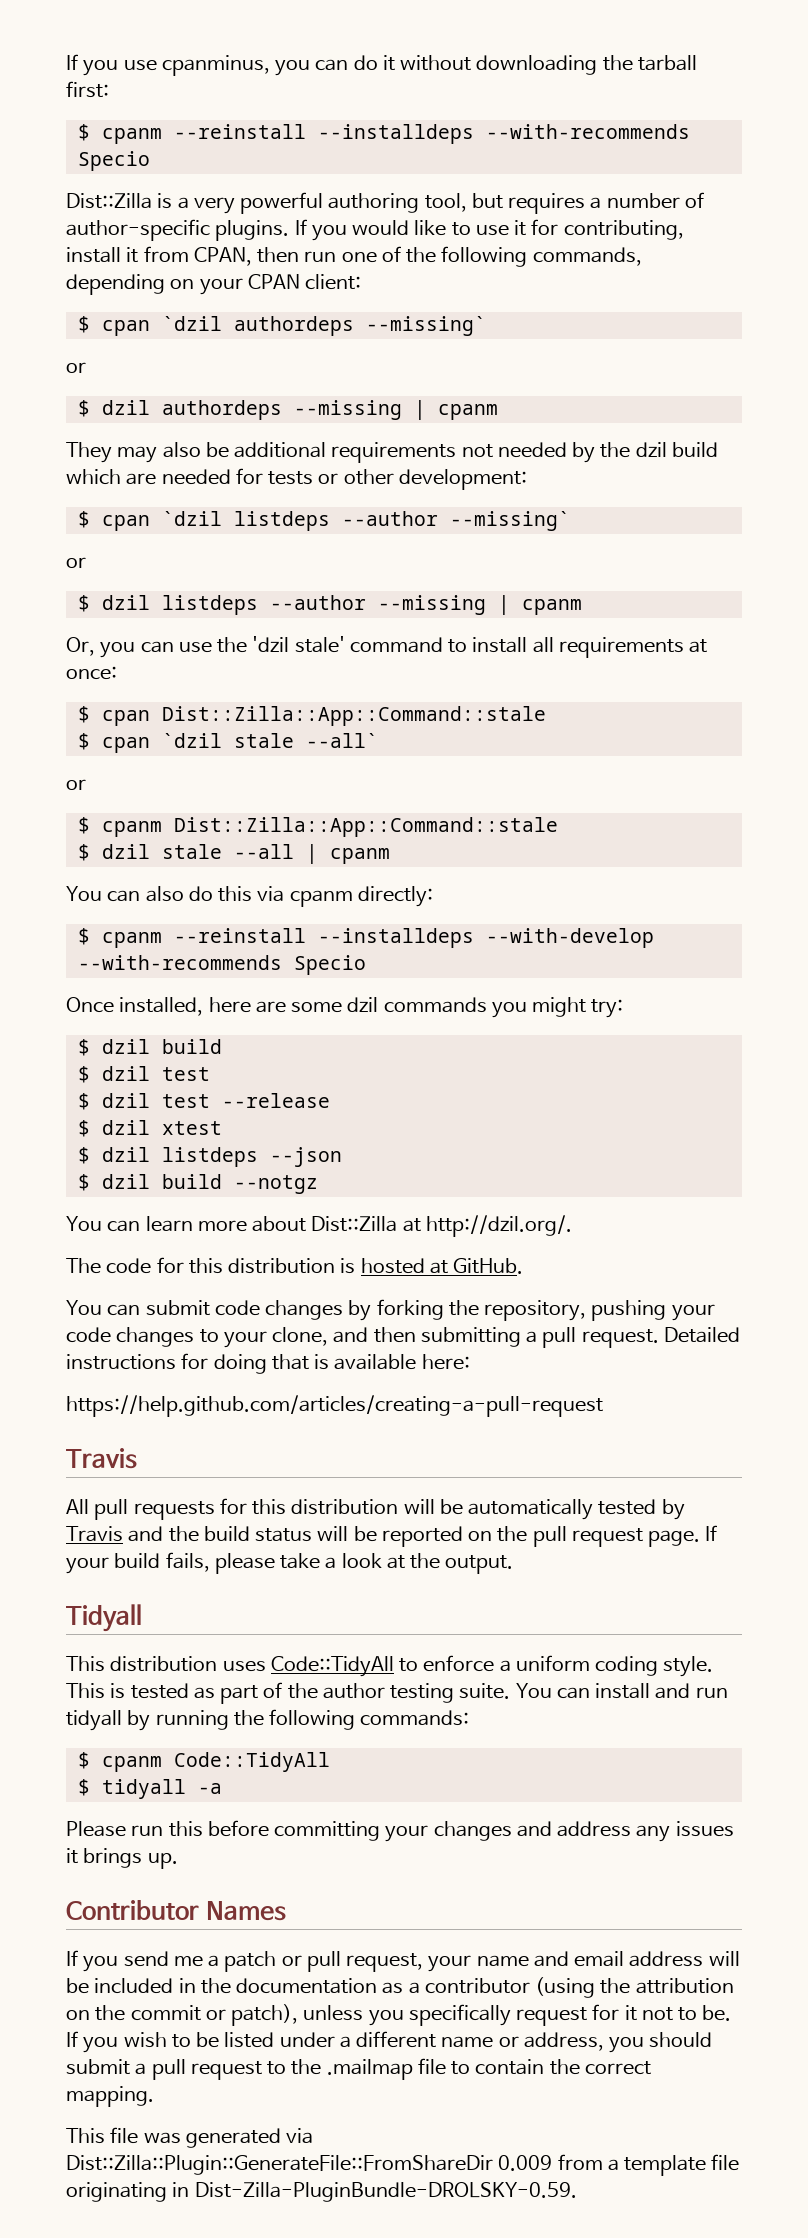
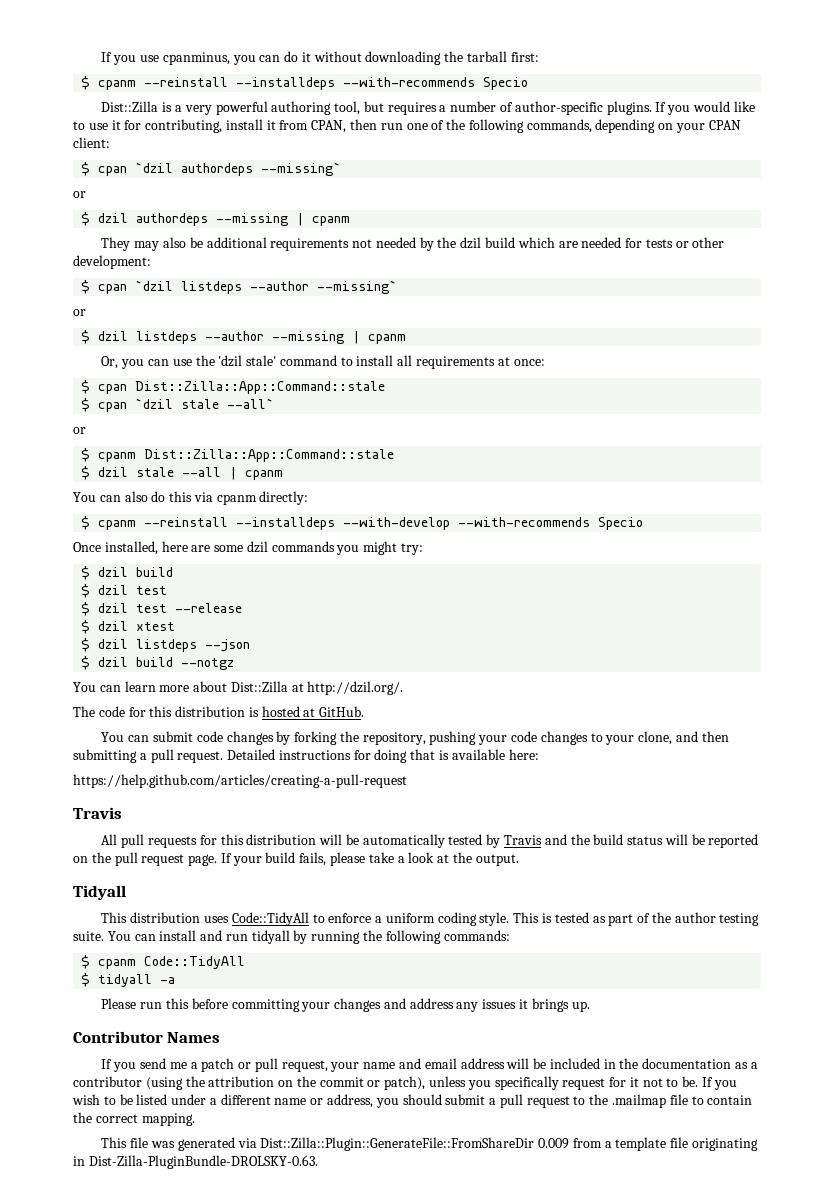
- This file was generated via Dist::Zilla::Plugin::GenerateFile::FromShareDir 0.009 from a template file originating in Dist-Zilla-PluginBundle-DROLSKY-0.59.
+ This file was generated via Dist::Zilla::Plugin::GenerateFile::FromShareDir 0.009 from a template file originating in Dist-Zilla-PluginBundle-DROLSKY-0.63.

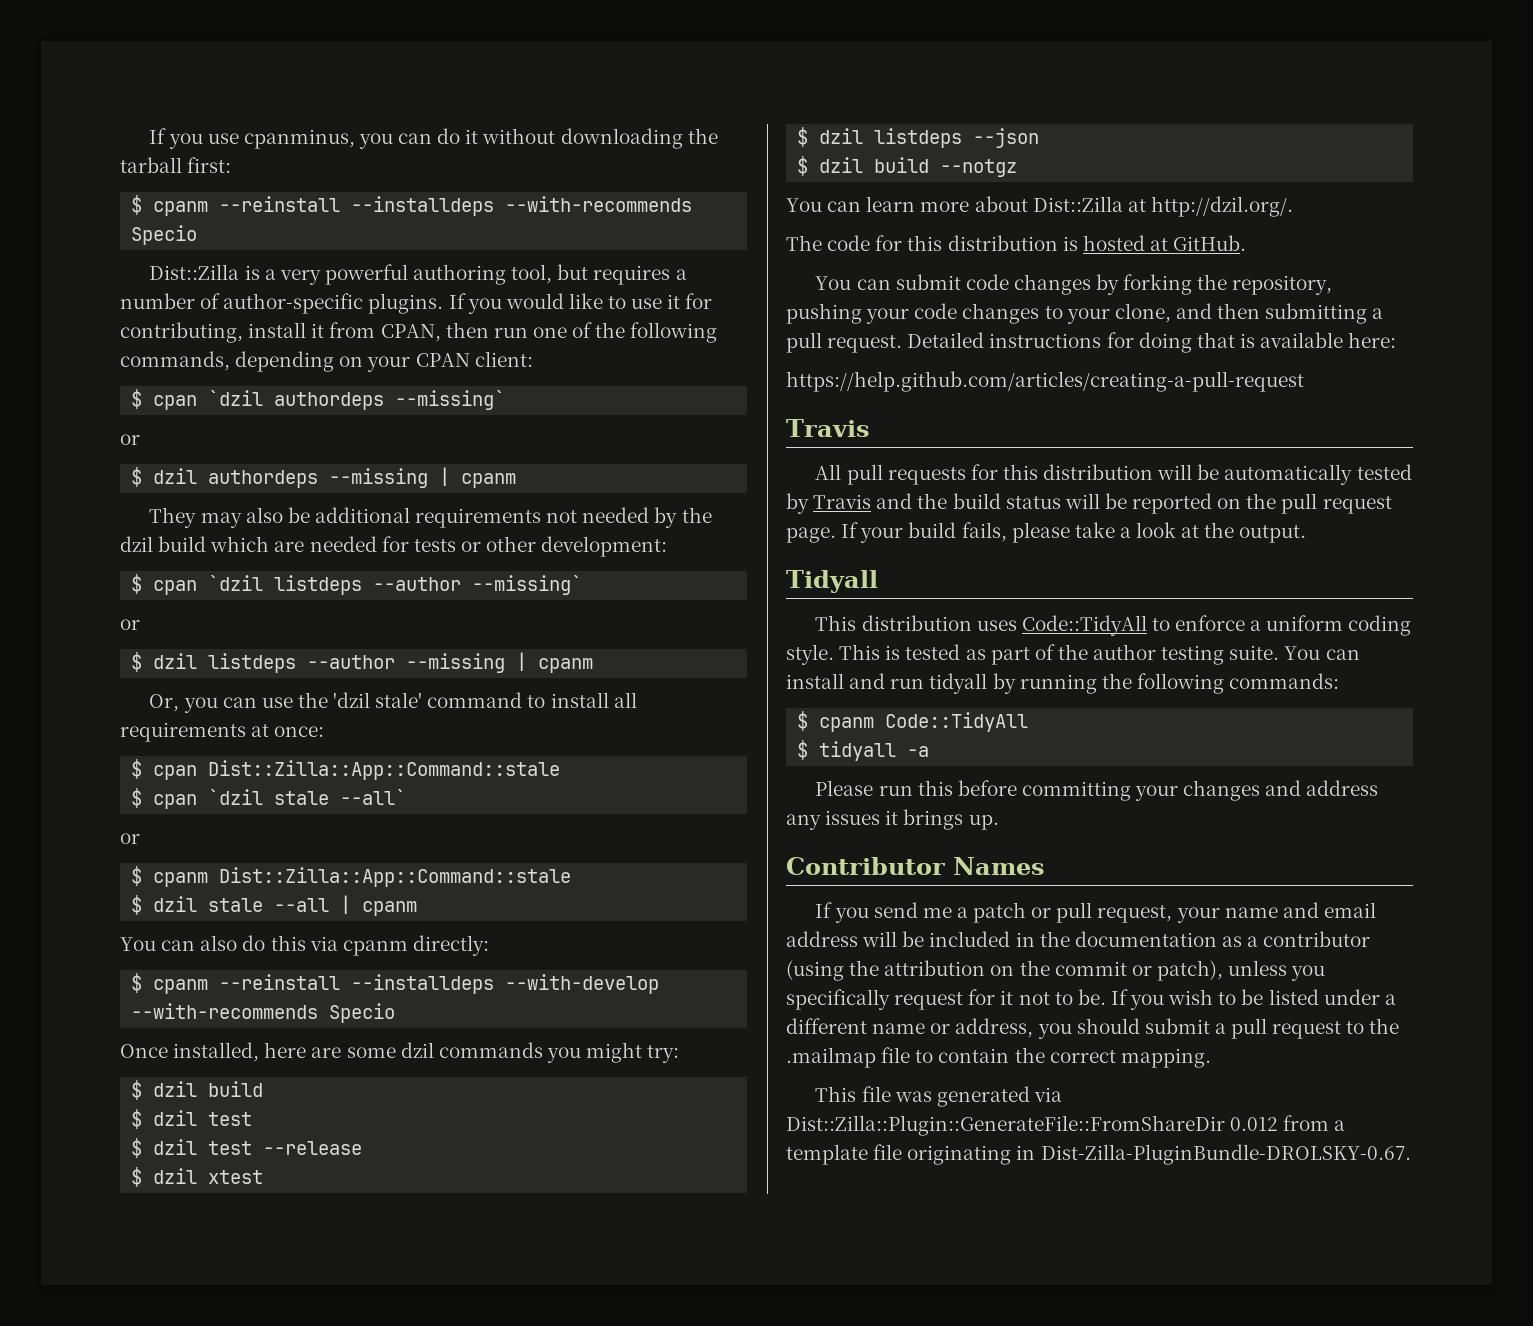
- This file was generated via Dist::Zilla::Plugin::GenerateFile::FromShareDir 0.009 from a template file originating in Dist-Zilla-PluginBundle-DROLSKY-0.63.
+ This file was generated via Dist::Zilla::Plugin::GenerateFile::FromShareDir 0.012 from a template file originating in Dist-Zilla-PluginBundle-DROLSKY-0.67.

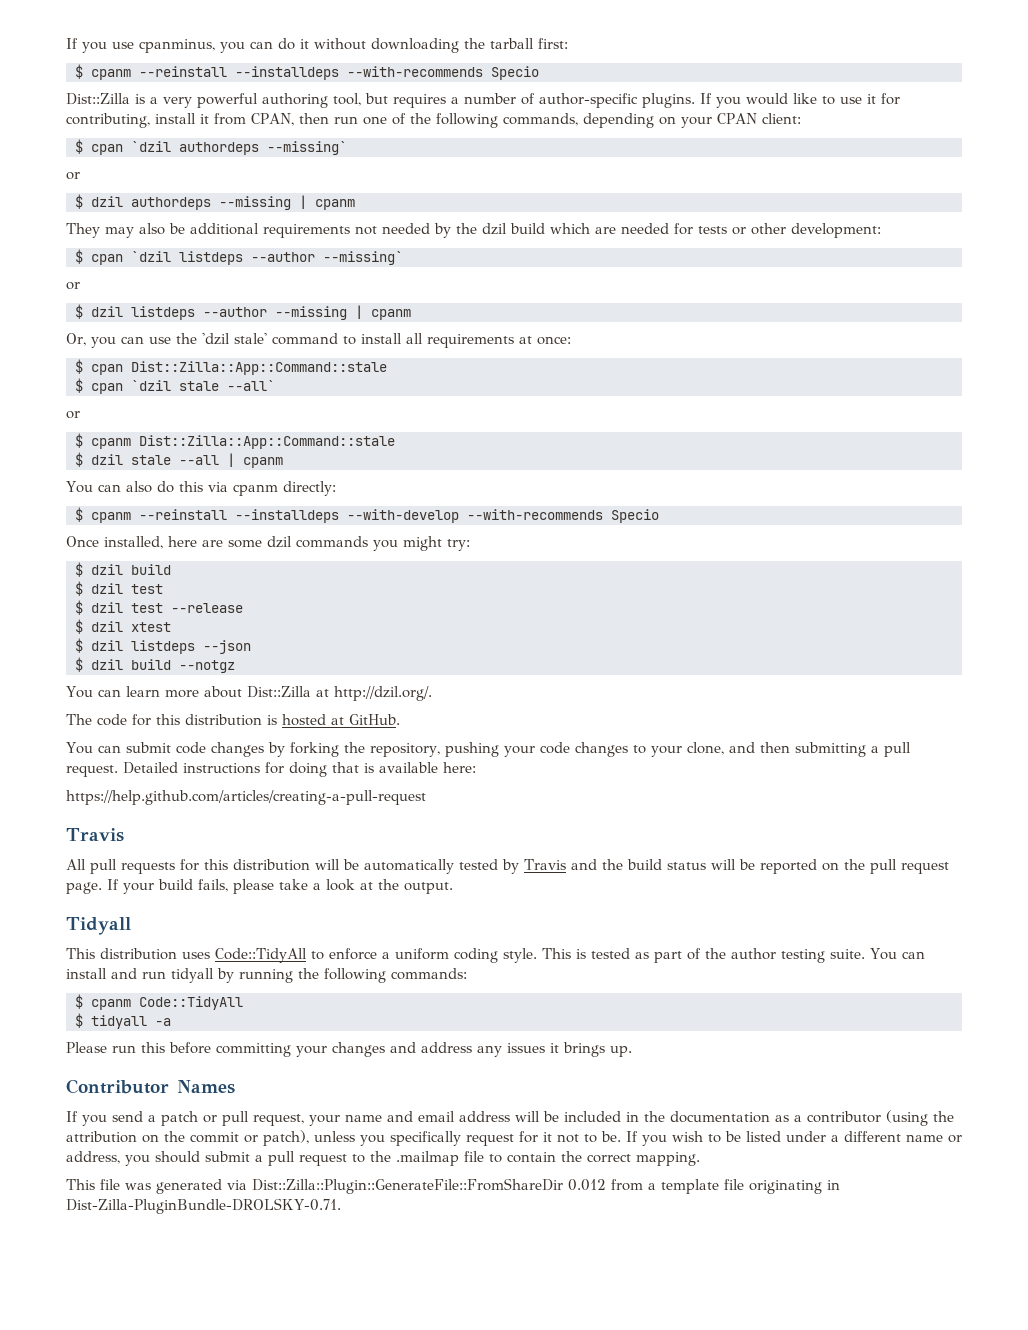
- If you send me a patch or pull request, your name and email address will be included in the documentation as a contributor (using the attribution on the commit or patch), unless you specifically request for it not to be.
+ If you send a patch or pull request, your name and email address will be included in the documentation as a contributor (using the attribution on the commit or patch), unless you specifically request for it not to be.
- This file was generated via Dist::Zilla::Plugin::GenerateFile::FromShareDir 0.012 from a template file originating in Dist-Zilla-PluginBundle-DROLSKY-0.67.
+ This file was generated via Dist::Zilla::Plugin::GenerateFile::FromShareDir 0.012 from a template file originating in Dist-Zilla-PluginBundle-DROLSKY-0.71.

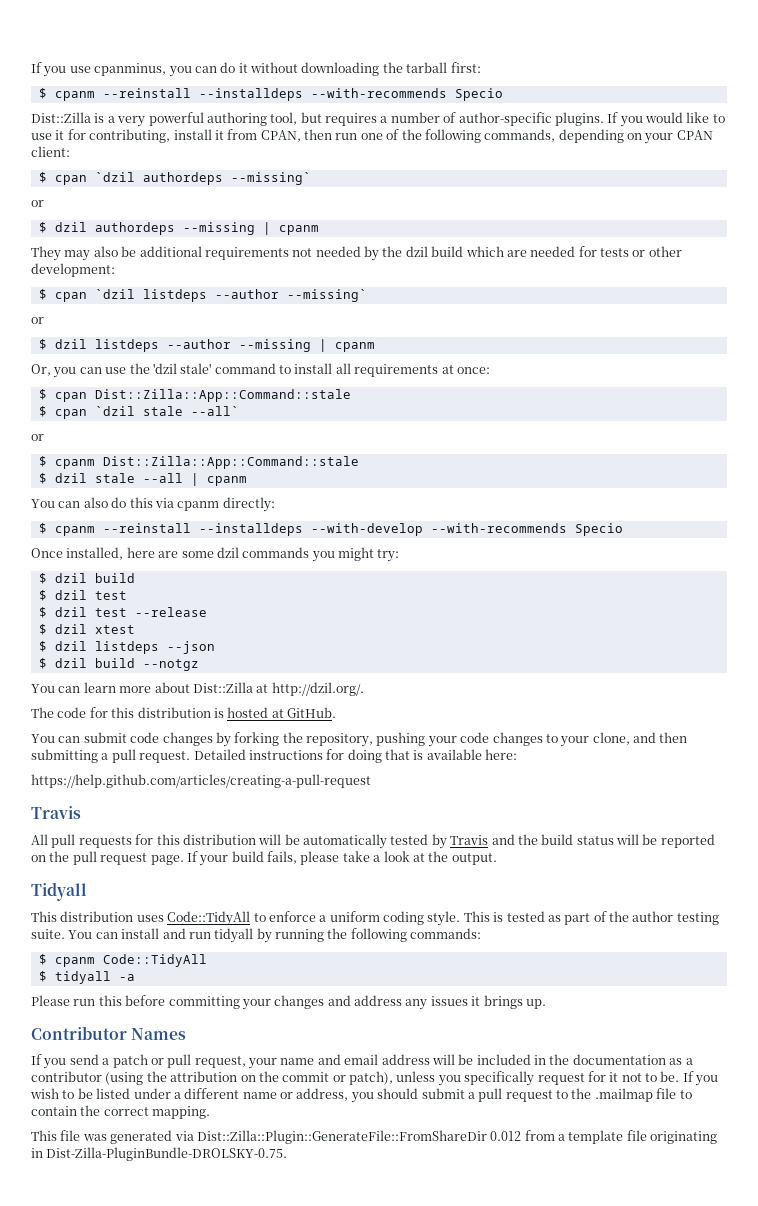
- This file was generated via Dist::Zilla::Plugin::GenerateFile::FromShareDir 0.012 from a template file originating in Dist-Zilla-PluginBundle-DROLSKY-0.71.
+ This file was generated via Dist::Zilla::Plugin::GenerateFile::FromShareDir 0.012 from a template file originating in Dist-Zilla-PluginBundle-DROLSKY-0.75.

